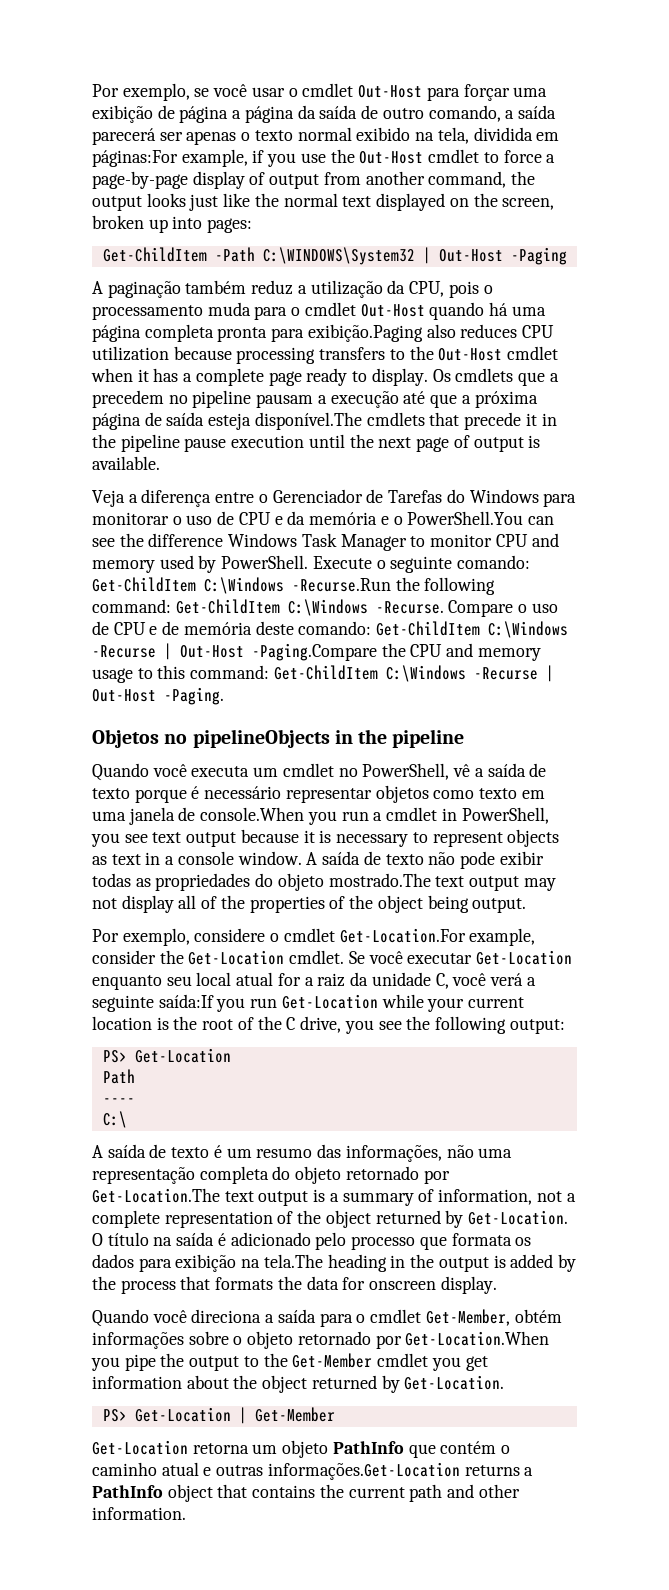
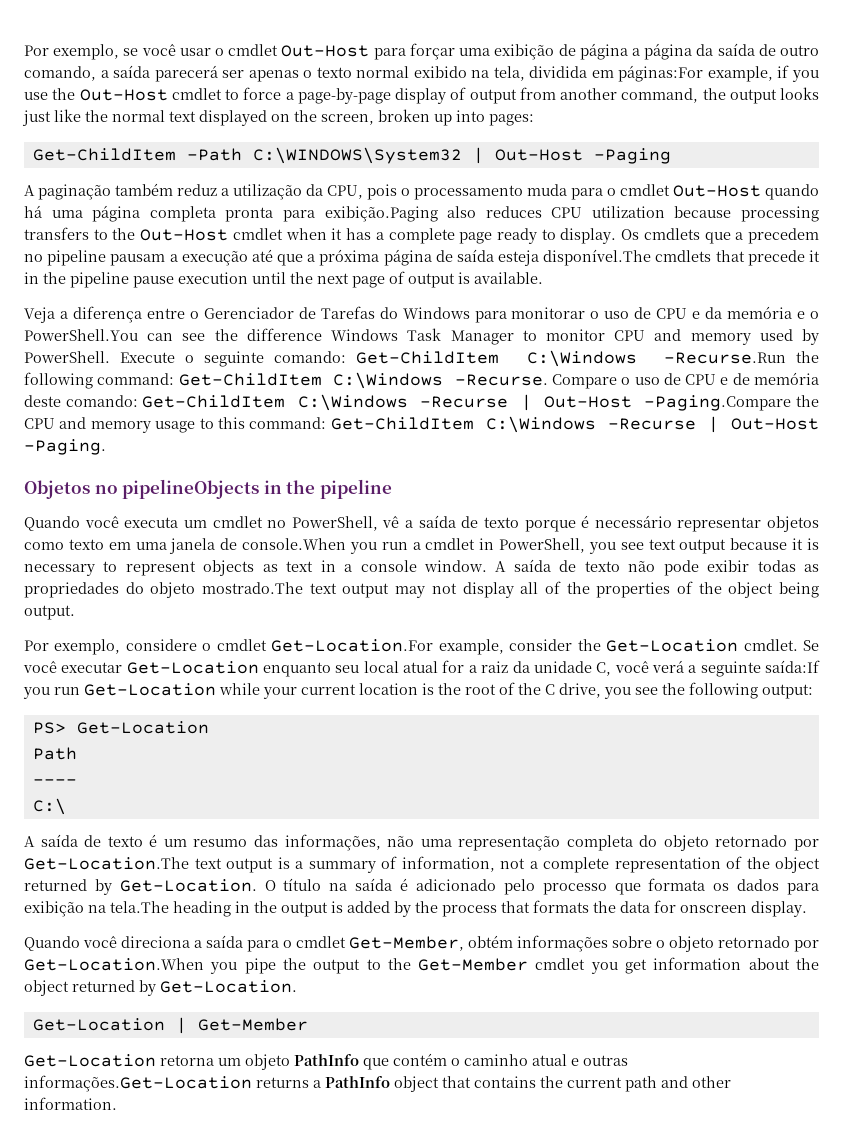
- PS> Get-Location | Get-Member
+ Get-Location | Get-Member

